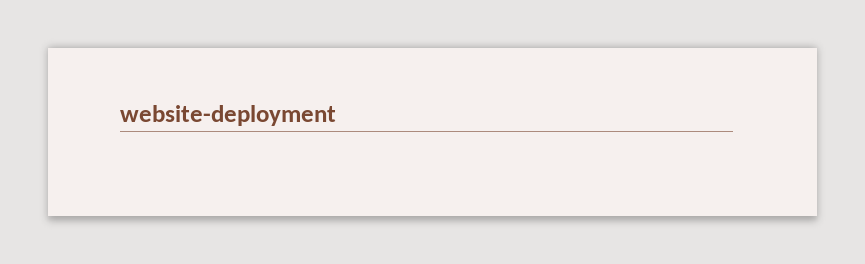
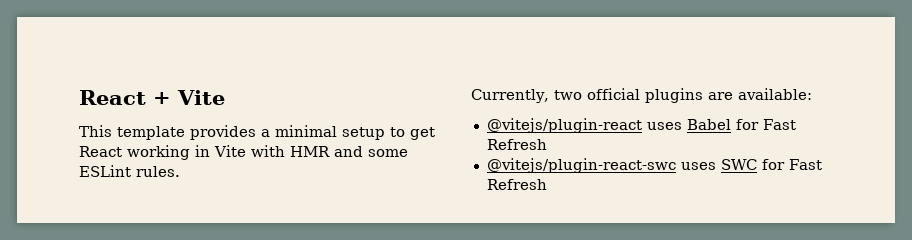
- website-deployment
+ React + Vite
+ This template provides a minimal setup to get React working in Vite with HMR and some ESLint rules.
+ Currently, two official plugins are available:
+ @vitejs/plugin-react uses Babel for Fast Refresh
+ @vitejs/plugin-react-swc uses SWC for Fast Refresh

